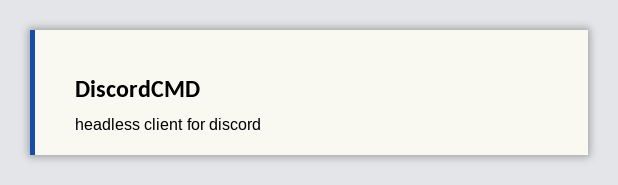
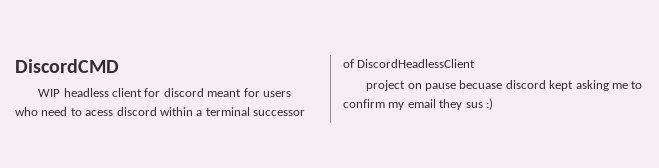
- headless client for discord
+ WIP headless client for discord meant for users who need to acess discord within a terminal successor of DiscordHeadlessClient
+ project on pause becuase discord kept asking me to confirm my email they sus :)

